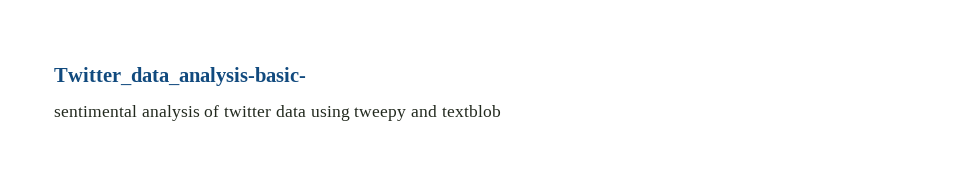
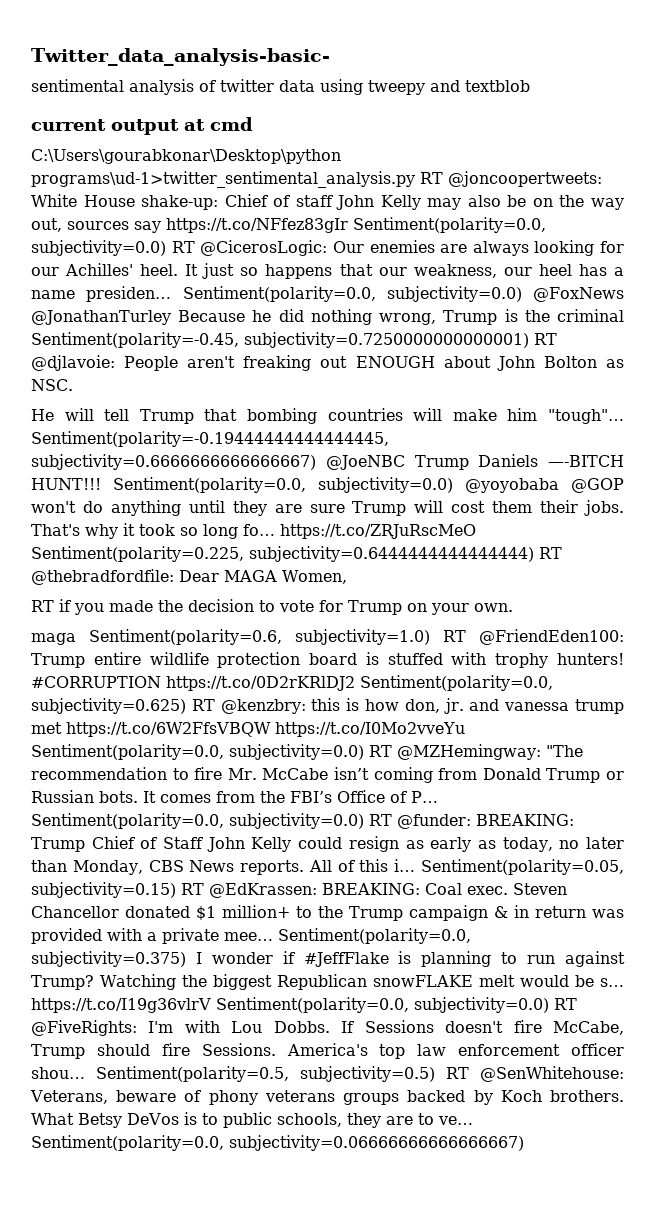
+ current output at cmd
+ C:\Users\gourabkonar\Desktop\python programs\ud-1>twitter_sentimental_analysis.py RT @joncoopertweets: White House shake-up: Chief of staff John Kelly may also be on the way out, sources say https://t.co/NFfez83gIr Sentiment(polarity=0.0, subjectivity=0.0) RT @CicerosLogic: Our enemies are always looking for our Achilles' heel. It just so happens that our weakness, our heel has a name presiden… Sentiment(polarity=0.0, subjectivity=0.0) @FoxNews @JonathanTurley Because he did nothing wrong, Trump is the criminal Sentiment(polarity=-0.45, subjectivity=0.7250000000000001) RT @djlavoie: People aren't freaking out ENOUGH about John Bolton as NSC.
+ He will tell Trump that bombing countries will make him "tough"… Sentiment(polarity=-0.19444444444444445, subjectivity=0.6666666666666667) @JoeNBC Trump Daniels —-BITCH HUNT!!! Sentiment(polarity=0.0, subjectivity=0.0) @yoyobaba @GOP won't do anything until they are sure Trump will cost them their jobs. That's why it took so long fo… https://t.co/ZRJuRscMeO Sentiment(polarity=0.225, subjectivity=0.6444444444444444) RT @thebradfordfile: Dear MAGA Women,
+ RT if you made the decision to vote for Trump on your own.
+ maga Sentiment(polarity=0.6, subjectivity=1.0) RT @FriendEden100: Trump entire wildlife protection board is stuffed with trophy hunters! #CORRUPTION https://t.co/0D2rKRlDJ2 Sentiment(polarity=0.0, subjectivity=0.625) RT @kenzbry: this is how don, jr. and vanessa trump met https://t.co/6W2FfsVBQW https://t.co/I0Mo2vveYu Sentiment(polarity=0.0, subjectivity=0.0) RT @MZHemingway: "The recommendation to fire Mr. McCabe isn’t coming from Donald Trump or Russian bots. It comes from the FBI’s Office of P… Sentiment(polarity=0.0, subjectivity=0.0) RT @funder: BREAKING: Trump Chief of Staff John Kelly could resign as early as today, no later than Monday, CBS News reports. All of this i… Sentiment(polarity=0.05, subjectivity=0.15) RT @EdKrassen: BREAKING: Coal exec. Steven Chancellor donated $1 million+ to the Trump campaign & in return was provided with a private mee… Sentiment(polarity=0.0, subjectivity=0.375) I wonder if #JeffFlake is planning to run against Trump? Watching the biggest Republican snowFLAKE melt would be s… https://t.co/I19g36vlrV Sentiment(polarity=0.0, subjectivity=0.0) RT @FiveRights: I'm with Lou Dobbs. If Sessions doesn't fire McCabe, Trump should fire Sessions. America's top law enforcement officer shou… Sentiment(polarity=0.5, subjectivity=0.5) RT @SenWhitehouse: Veterans, beware of phony veterans groups backed by Koch brothers. What Betsy DeVos is to public schools, they are to ve… Sentiment(polarity=0.0, subjectivity=0.06666666666666667)

